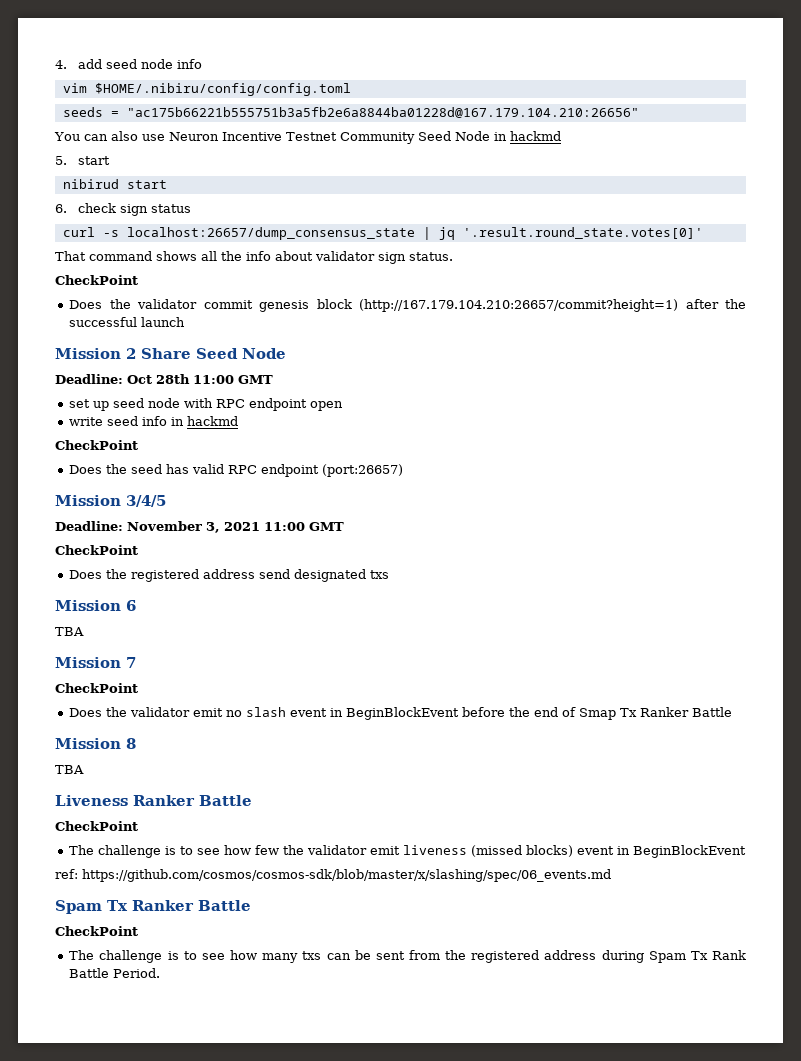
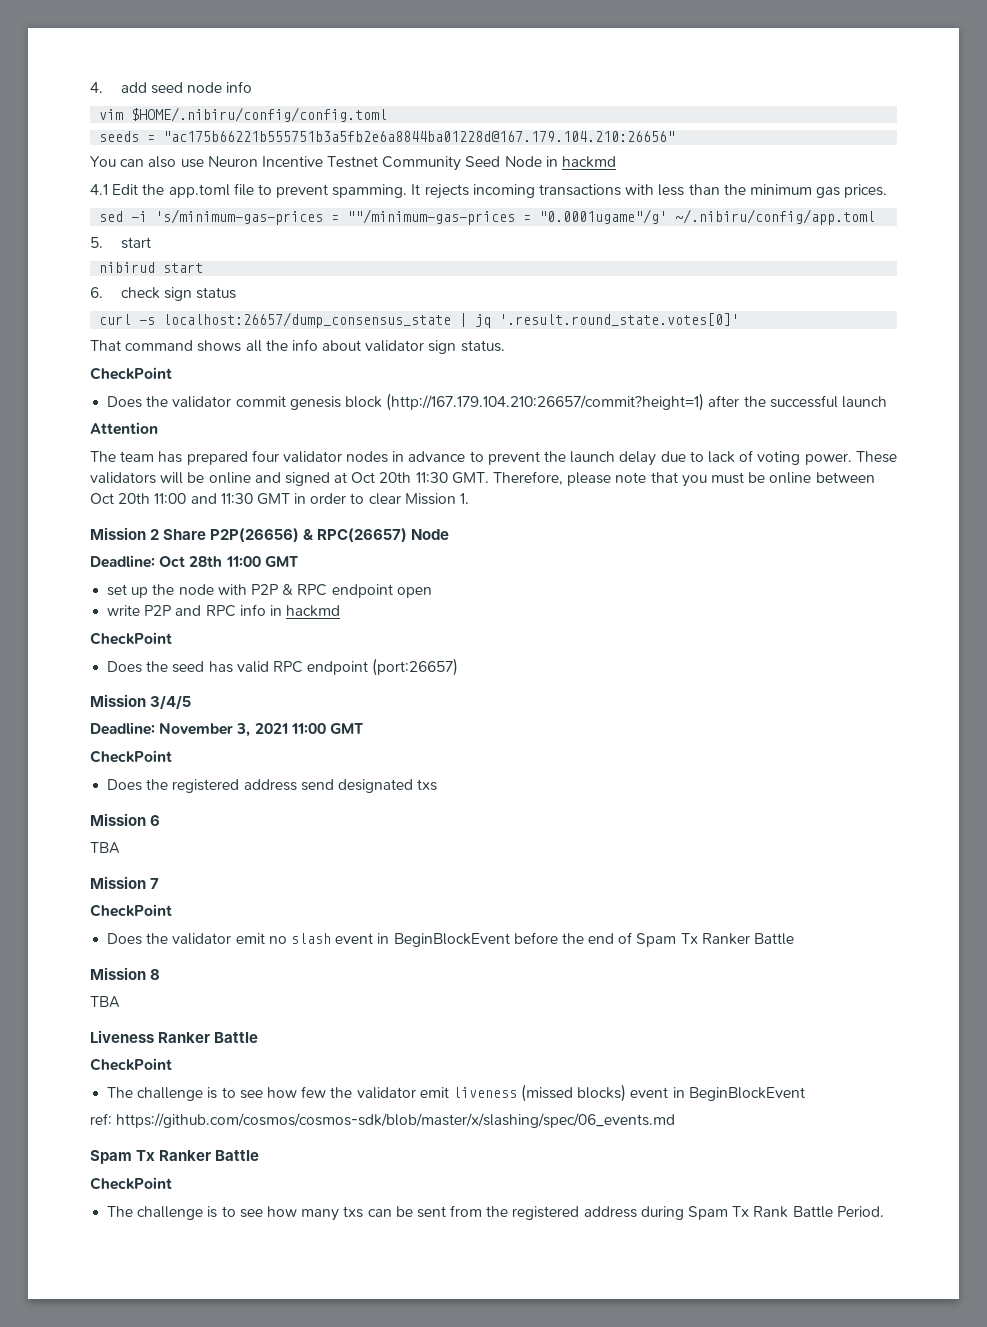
+ 4.1 Edit the app.toml file to prevent spamming. It rejects incoming transactions with less than the minimum gas prices.
+ sed -i 's/minimum-gas-prices = ""/minimum-gas-prices = "0.0001ugame"/g' ~/.nibiru/config/app.toml
+ Attention
+ The team has prepared four validator nodes in advance to prevent the launch delay due to lack of voting power. These validators will be online and signed at Oct 20th 11:30 GMT. Therefore, please note that you must be online between Oct 20th 11:00 and 11:30 GMT in order to clear Mission 1.
- Mission 2 Share Seed Node
+ Mission 2 Share P2P(26656) & RPC(26657) Node
- set up seed node with RPC endpoint open
+ set up the node with P2P & RPC endpoint open
- write seed info in hackmd
+ write P2P and RPC info in hackmd
- Does the validator emit no slash event in BeginBlockEvent before the end of Smap Tx Ranker Battle
+ Does the validator emit no slash event in BeginBlockEvent before the end of Spam Tx Ranker Battle

